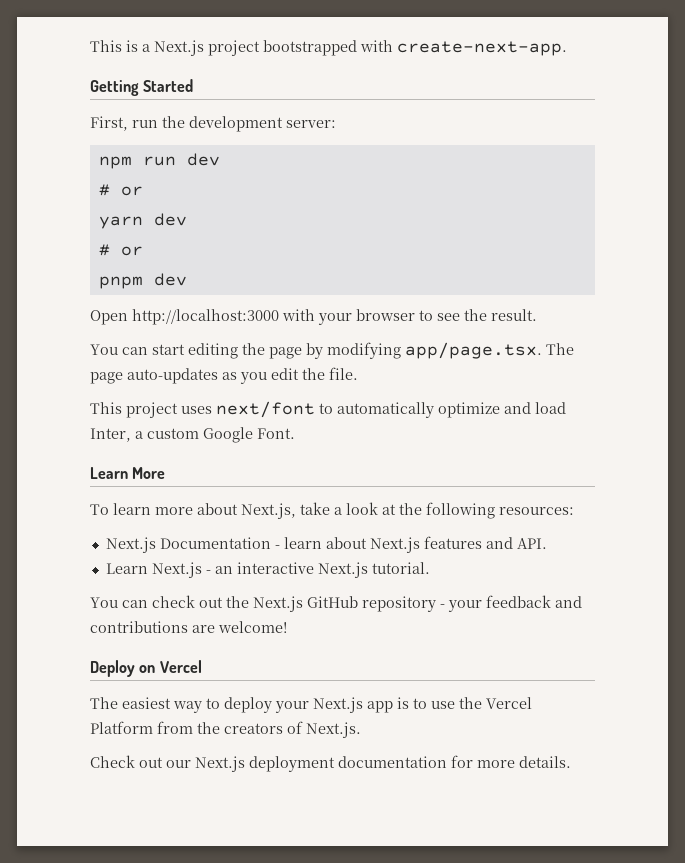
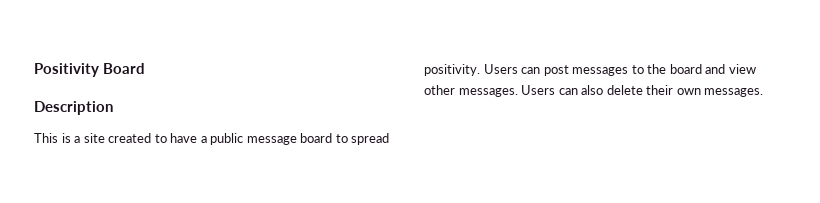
- This is a Next.js project bootstrapped with create-next-app.
- Getting Started
- First, run the development server:
- npm run dev
- # or
- yarn dev
- # or
- pnpm dev
- Open http://localhost:3000 with your browser to see the result.
- You can start editing the page by modifying app/page.tsx. The page auto-updates as you edit the file.
- This project uses next/font to automatically optimize and load Inter, a custom Google Font.
- Learn More
- To learn more about Next.js, take a look at the following resources:
- Next.js Documentation - learn about Next.js features and API.
- Learn Next.js - an interactive Next.js tutorial.
- You can check out the Next.js GitHub repository - your feedback and contributions are welcome!
- Deploy on Vercel
- The easiest way to deploy your Next.js app is to use the Vercel Platform from the creators of Next.js.
- Check out our Next.js deployment documentation for more details.
+ Positivity Board
+ Description
+ This is a site created to have a public message board to spread positivity. Users can post messages to the board and view other messages. Users can also delete their own messages.

